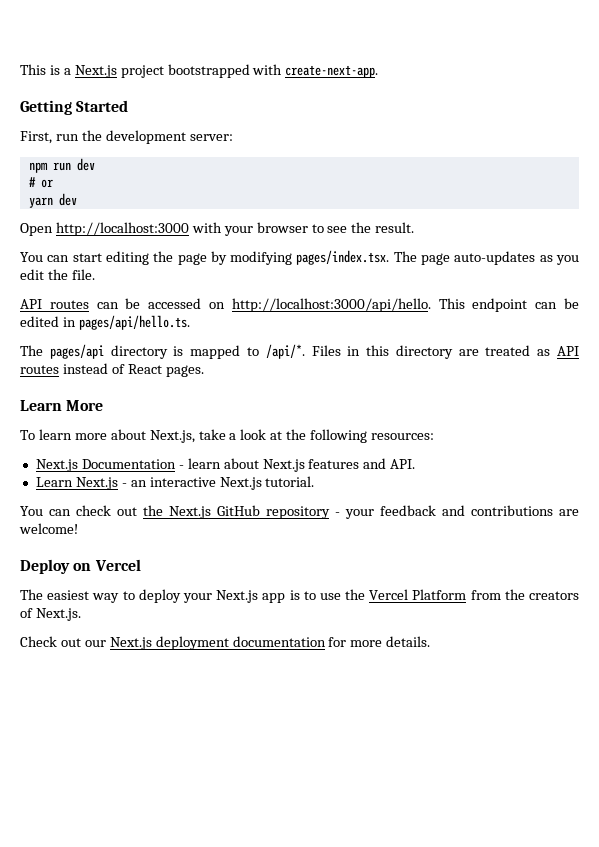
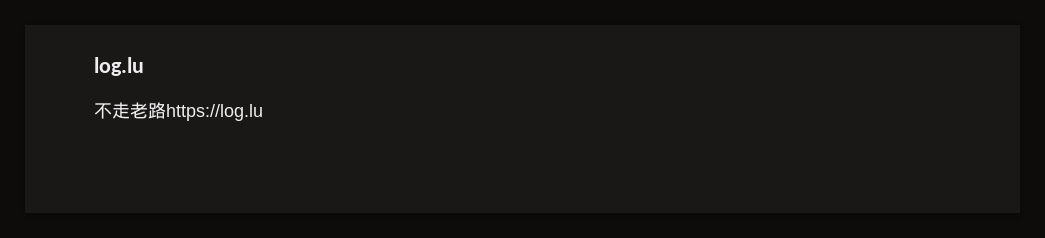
- This is a Next.js project bootstrapped with create-next-app.
- Getting Started
- First, run the development server:
- npm run dev
- # or
- yarn dev
- Open http://localhost:3000 with your browser to see the result.
- You can start editing the page by modifying pages/index.tsx. The page auto-updates as you edit the file.
- API routes can be accessed on http://localhost:3000/api/hello. This endpoint can be edited in pages/api/hello.ts.
- The pages/api directory is mapped to /api/*. Files in this directory are treated as API routes instead of React pages.
- Learn More
- To learn more about Next.js, take a look at the following resources:
- Next.js Documentation - learn about Next.js features and API.
- Learn Next.js - an interactive Next.js tutorial.
- You can check out the Next.js GitHub repository - your feedback and contributions are welcome!
- Deploy on Vercel
- The easiest way to deploy your Next.js app is to use the Vercel Platform from the creators of Next.js.
- Check out our Next.js deployment documentation for more details.
+ log.lu
+ 不走老路https://log.lu

